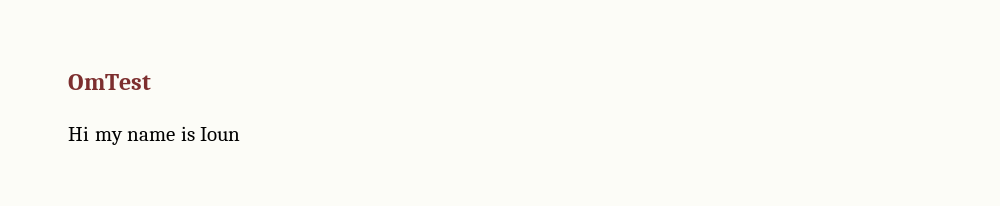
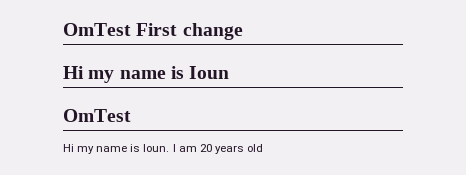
+ OmTest First change
+ Hi my name is Ioun
  OmTest
- Hi my name is Ioun
+ Hi my name is Ioun. I am 20 years old

